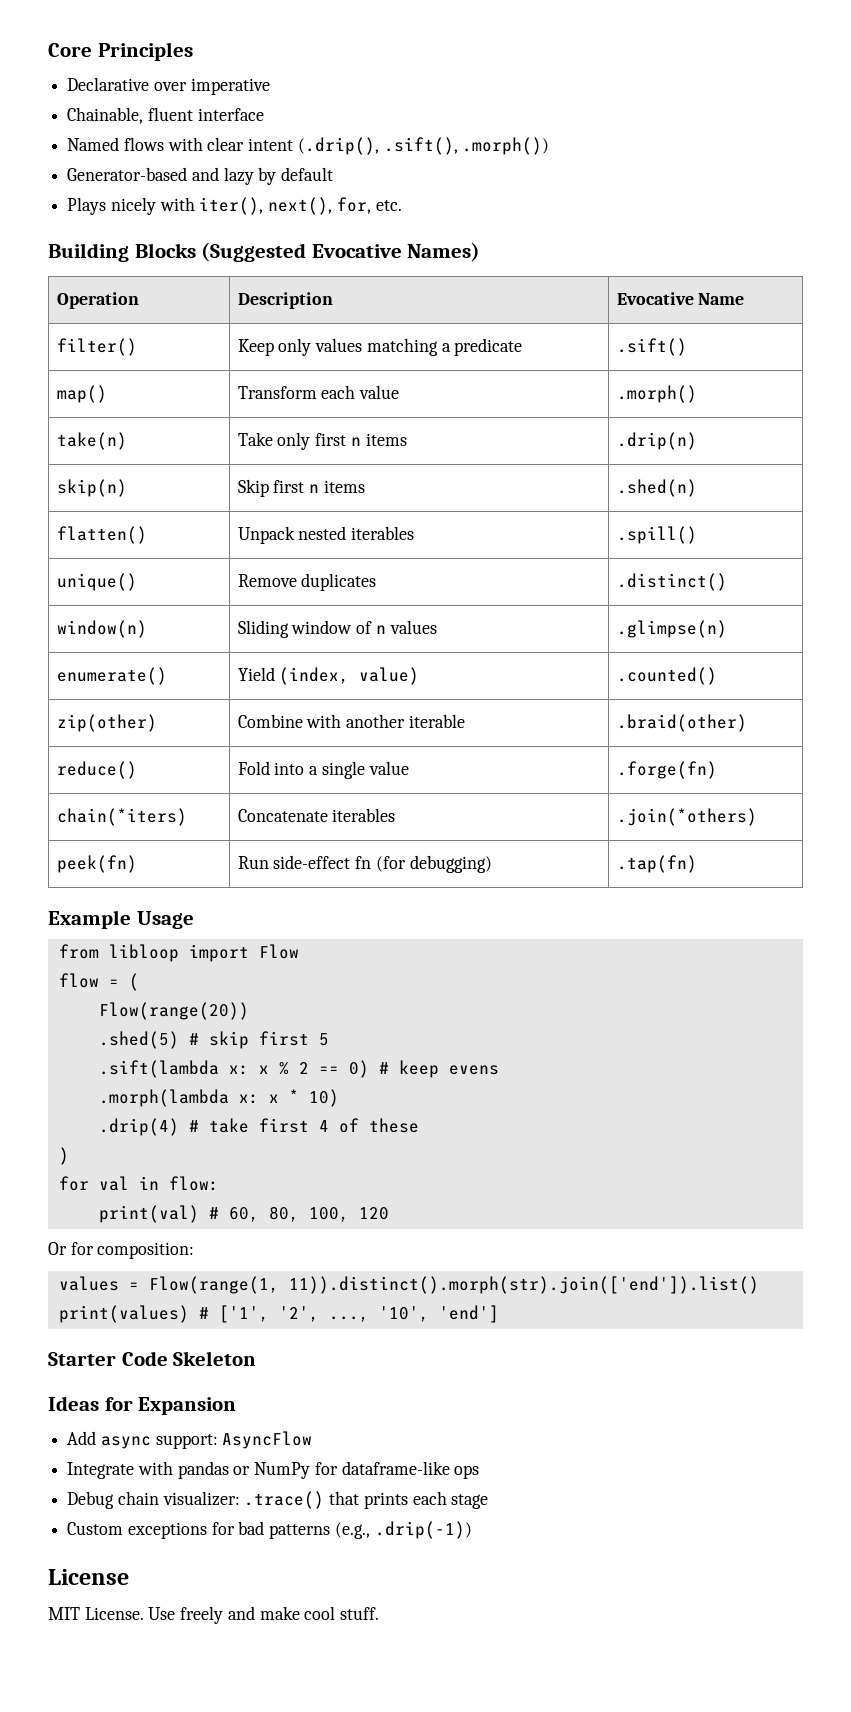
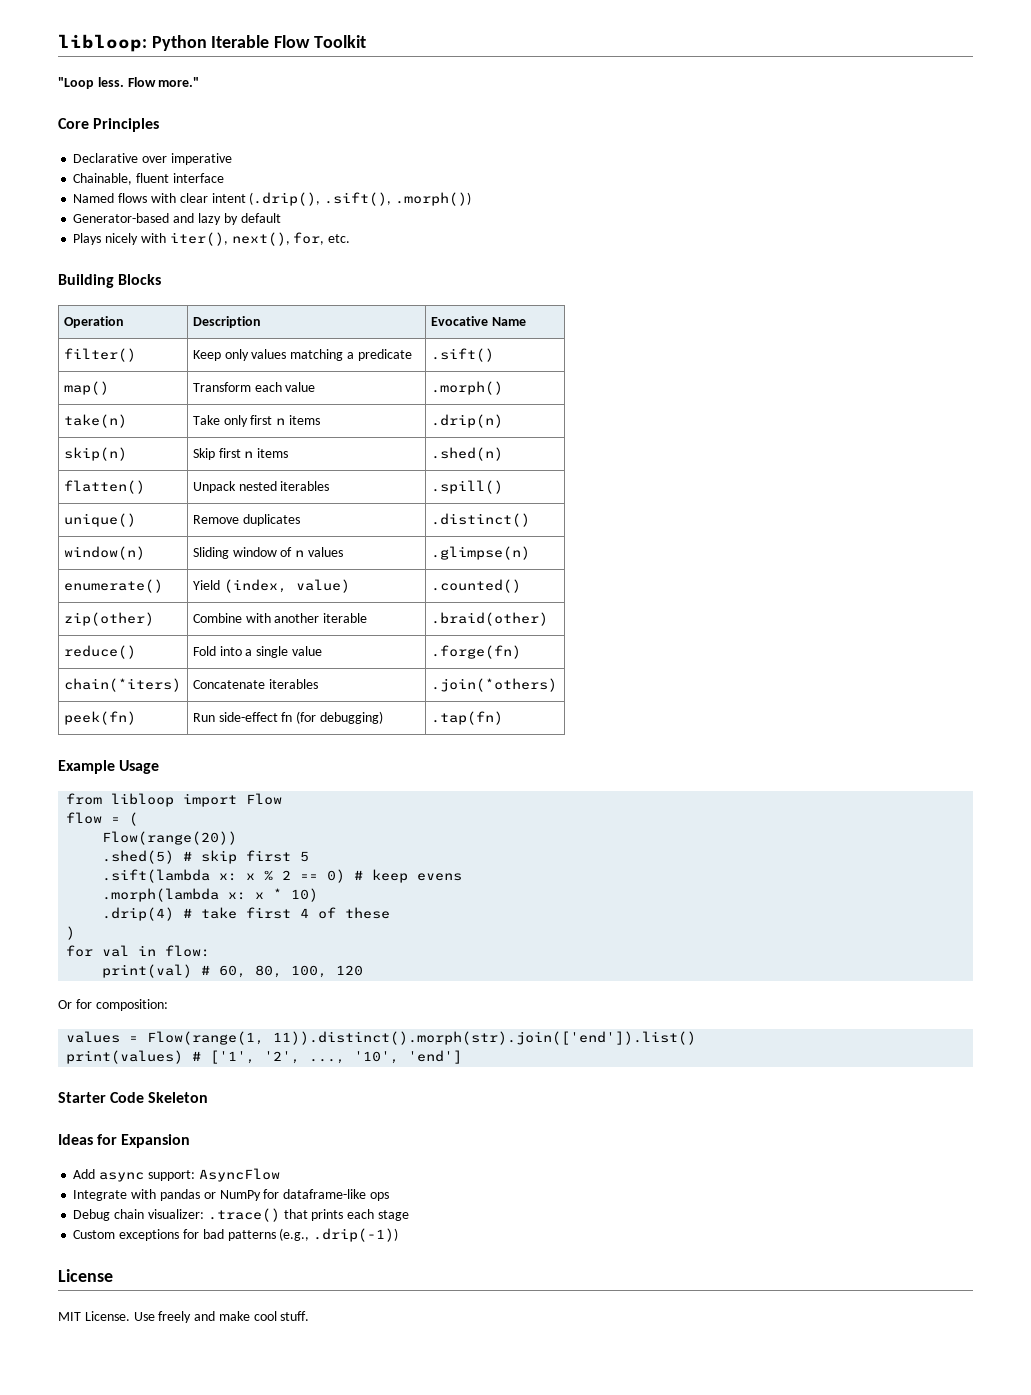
+ libloop: Python Iterable Flow Toolkit
+ "Loop less. Flow more."
- Building Blocks (Suggested Evocative Names)
+ Building Blocks

